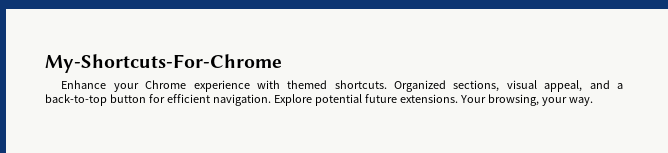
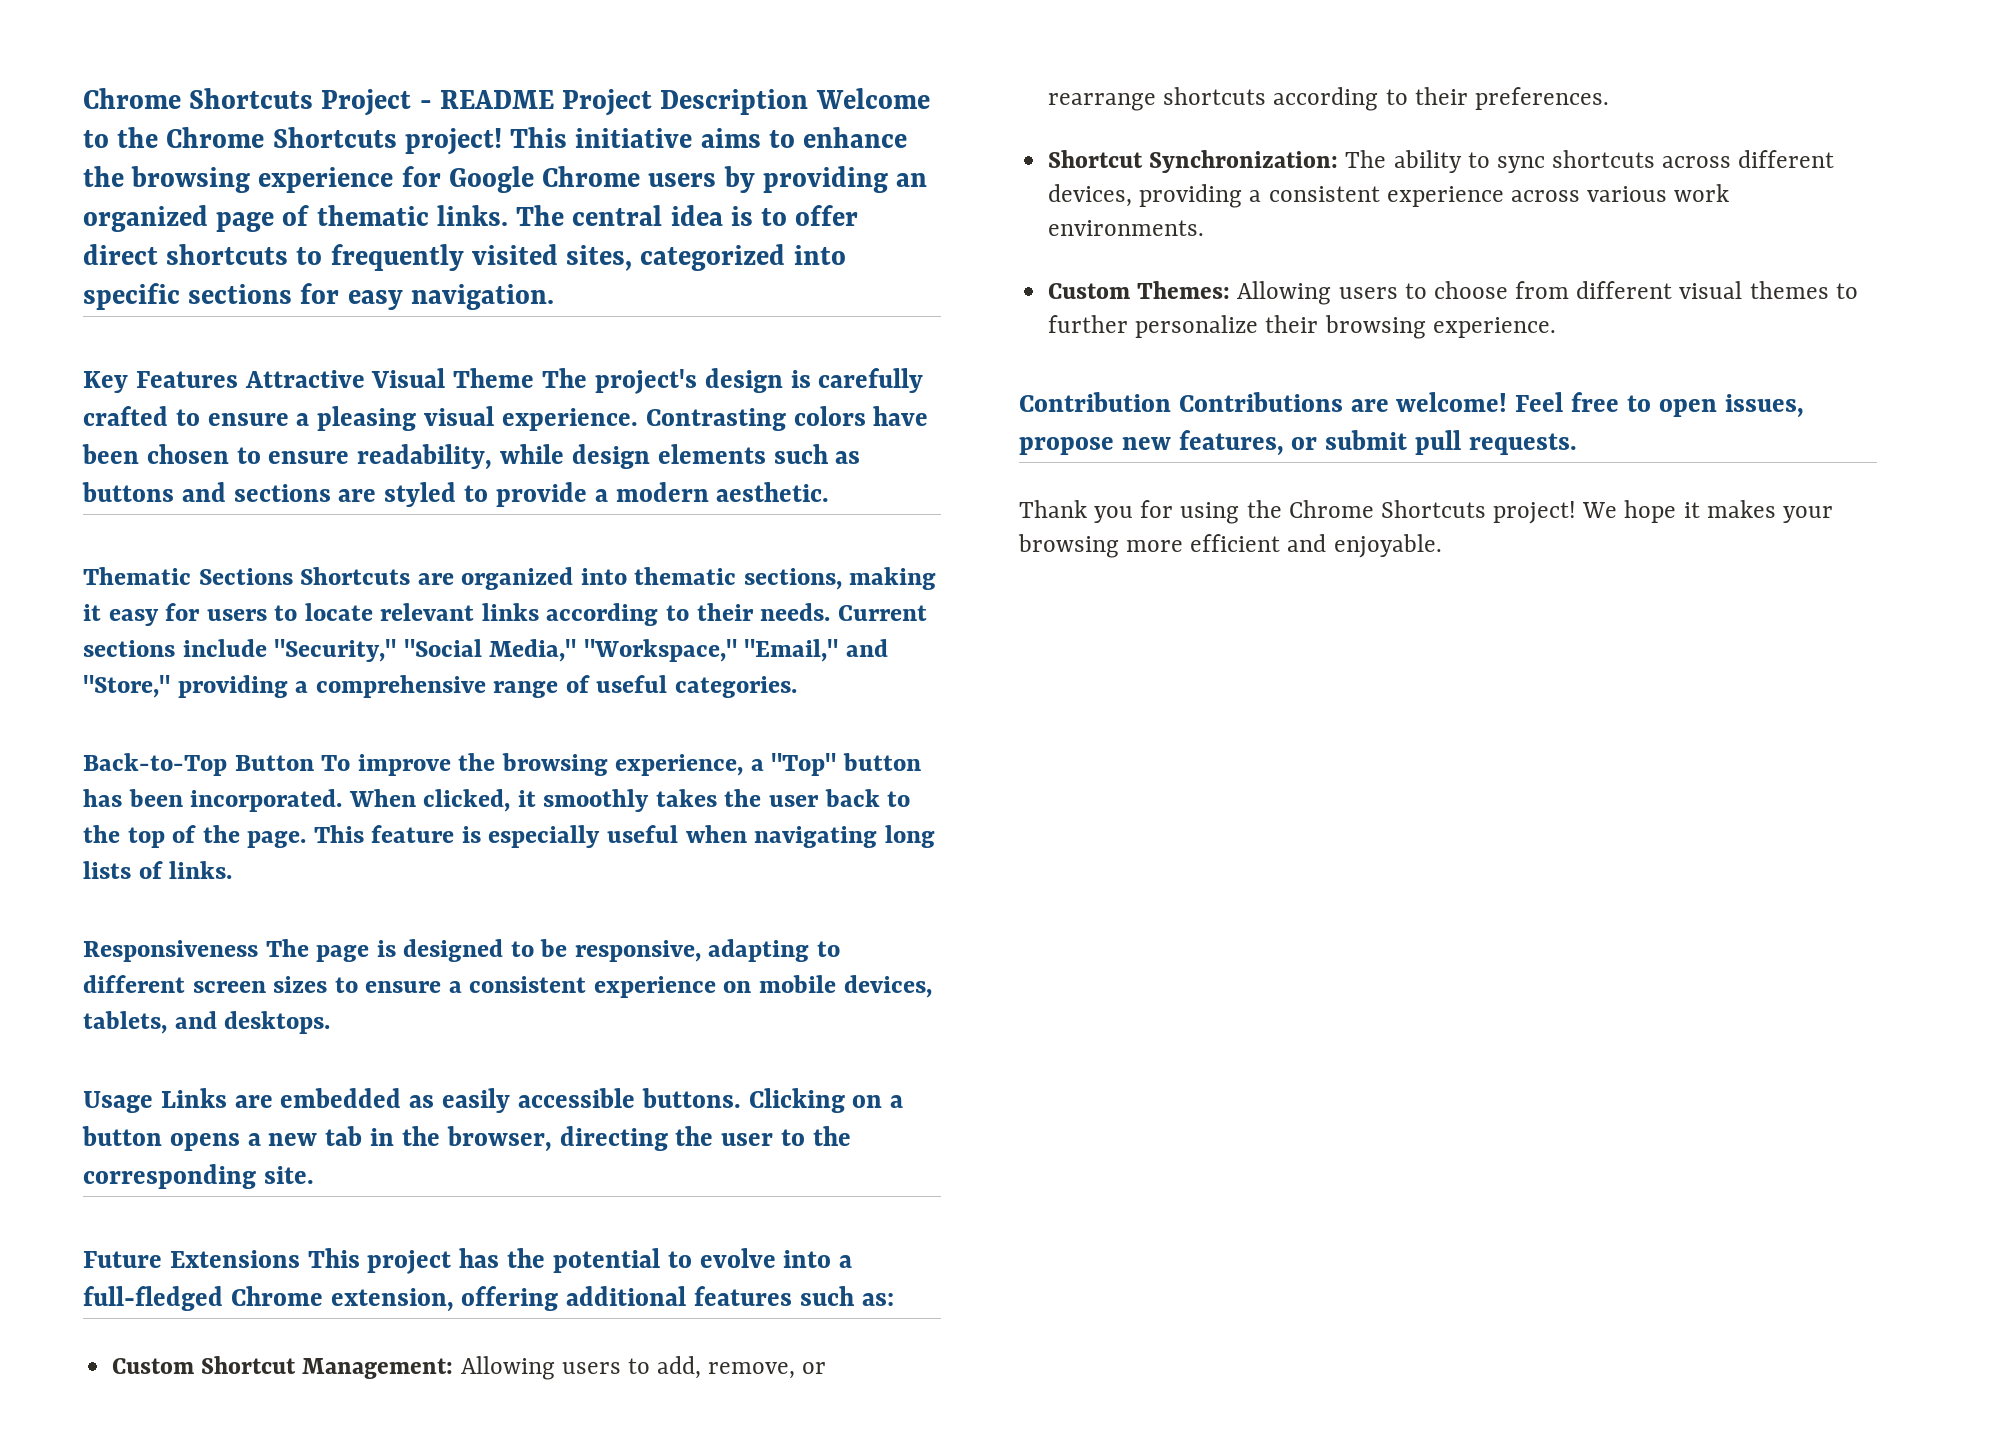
- My-Shortcuts-For-Chrome
- Enhance your Chrome experience with themed shortcuts. Organized sections, visual appeal, and a back-to-top button for efficient navigation. Explore potential future extensions. Your browsing, your way.
+ Chrome Shortcuts Project - README Project Description Welcome to the Chrome Shortcuts project! This initiative aims to enhance the browsing experience for Google Chrome users by providing an organized page of thematic links. The central idea is to offer direct shortcuts to frequently visited sites, categorized into specific sections for easy navigation.
+ Key Features Attractive Visual Theme The project's design is carefully crafted to ensure a pleasing visual experience. Contrasting colors have been chosen to ensure readability, while design elements such as buttons and sections are styled to provide a modern aesthetic.
+ Thematic Sections Shortcuts are organized into thematic sections, making it easy for users to locate relevant links according to their needs. Current sections include "Security," "Social Media," "Workspace," "Email," and "Store," providing a comprehensive range of useful categories.
+ Back-to-Top Button To improve the browsing experience, a "Top" button has been incorporated. When clicked, it smoothly takes the user back to the top of the page. This feature is especially useful when navigating long lists of links.
+ Responsiveness The page is designed to be responsive, adapting to different screen sizes to ensure a consistent experience on mobile devices, tablets, and desktops.
+ Usage Links are embedded as easily accessible buttons. Clicking on a button opens a new tab in the browser, directing the user to the corresponding site.
+ Future Extensions This project has the potential to evolve into a full-fledged Chrome extension, offering additional features such as:
+ Custom Shortcut Management: Allowing users to add, remove, or rearrange shortcuts according to their preferences.
+ Shortcut Synchronization: The ability to sync shortcuts across different devices, providing a consistent experience across various work environments.
+ Custom Themes: Allowing users to choose from different visual themes to further personalize their browsing experience.
+ Contribution Contributions are welcome! Feel free to open issues, propose new features, or submit pull requests.
+ Thank you for using the Chrome Shortcuts project! We hope it makes your browsing more efficient and enjoyable.

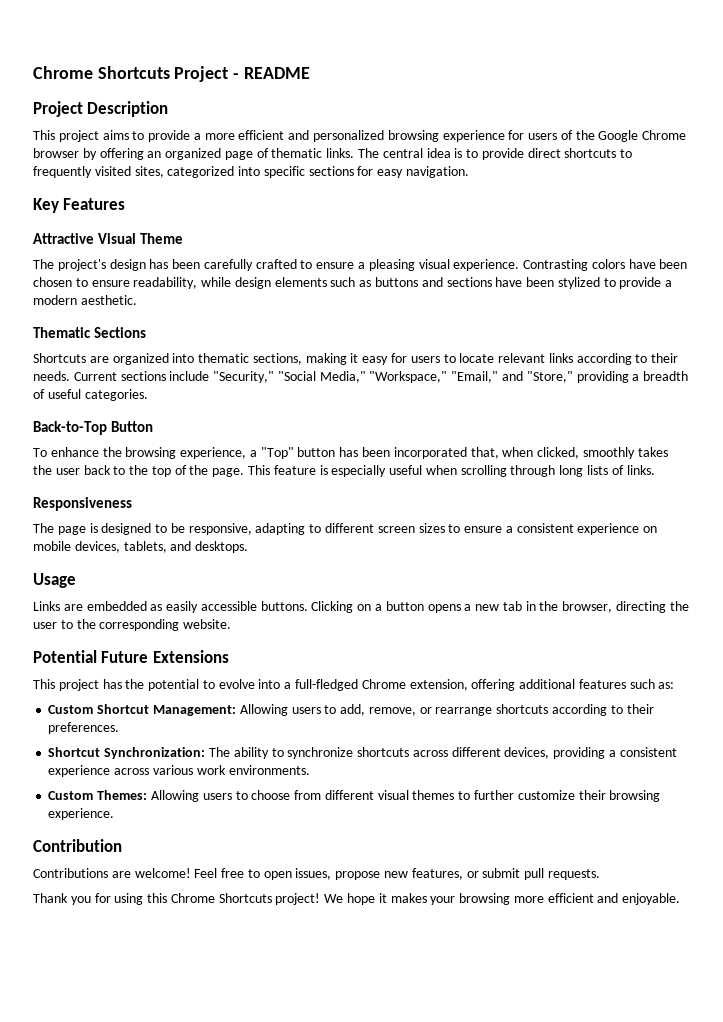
- Chrome Shortcuts Project - README Project Description Welcome to the Chrome Shortcuts project! This initiative aims to enhance the browsing experience for Google Chrome users by providing an organized page of thematic links.
+ Chrome Shortcuts Project - README
+ Project Description
+ This project aims to provide a more efficient and personalized browsing experience for users of the Google Chrome browser by offering an organized page of thematic links.
- The central idea is to offer direct shortcuts to frequently visited sites, categorized into specific sections for easy navigation.
+ The central idea is to provide direct shortcuts to frequently visited sites, categorized into specific sections for easy navigation.
- Key Features Attractive Visual Theme The project's design is carefully crafted to ensure a pleasing visual experience.
+ Key Features
+ Attractive Visual Theme
+ The project's design has been carefully crafted to ensure a pleasing visual experience.
- Contrasting colors have been chosen to ensure readability, while design elements such as buttons and sections are styled to provide a modern aesthetic.
+ Contrasting colors have been chosen to ensure readability, while design elements such as buttons and sections have been stylized to provide a modern aesthetic.
- Thematic Sections Shortcuts are organized into thematic sections, making it easy for users to locate relevant links according to their needs.
+ Thematic Sections
+ Shortcuts are organized into thematic sections, making it easy for users to locate relevant links according to their needs.
- Current sections include "Security," "Social Media," "Workspace," "Email," and "Store," providing a comprehensive range of useful categories.
+ Current sections include "Security," "Social Media," "Workspace," "Email," and "Store," providing a breadth of useful categories.
- Back-to-Top Button To improve the browsing experience, a "Top" button has been incorporated. When clicked, it smoothly takes the user back to the top of the page.
+ Back-to-Top Button
+ To enhance the browsing experience, a "Top" button has been incorporated that, when clicked, smoothly takes the user back to the top of the page.
- This feature is especially useful when navigating long lists of links.
+ This feature is especially useful when scrolling through long lists of links.
- Responsiveness The page is designed to be responsive, adapting to different screen sizes to ensure a consistent experience on mobile devices, tablets, and desktops.
+ Responsiveness
+ The page is designed to be responsive, adapting to different screen sizes to ensure a consistent experience on mobile devices, tablets, and desktops.
- Usage Links are embedded as easily accessible buttons.
+ Usage
+ Links are embedded as easily accessible buttons.
- Clicking on a button opens a new tab in the browser, directing the user to the corresponding site.
- Future Extensions This project has the potential to evolve into a full-fledged Chrome extension, offering additional features such as:
+ Clicking on a button opens a new tab in the browser, directing the user to the corresponding website.
+ Potential Future Extensions
+ This project has the potential to evolve into a full-fledged Chrome extension, offering additional features such as:
- Shortcut Synchronization: The ability to sync shortcuts across different devices, providing a consistent experience across various work environments.
+ Shortcut Synchronization: The ability to synchronize shortcuts across different devices, providing a consistent experience across various work environments.
- Custom Themes: Allowing users to choose from different visual themes to further personalize their browsing experience.
+ Custom Themes: Allowing users to choose from different visual themes to further customize their browsing experience.
- Contribution Contributions are welcome!
+ Contribution
+ Contributions are welcome!
- Thank you for using the Chrome Shortcuts project!
+ Thank you for using this Chrome Shortcuts project!

